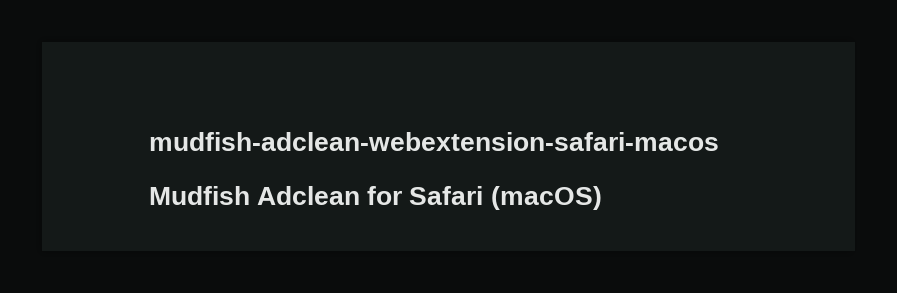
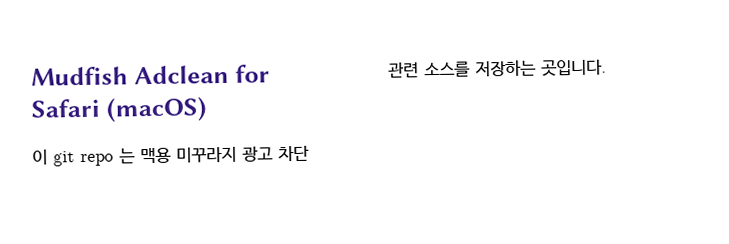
- mudfish-adclean-webextension-safari-macos
+ 이 git repo 는 맥용 미꾸라지 광고 차단 관련 소스를 저장하는 곳입니다.

